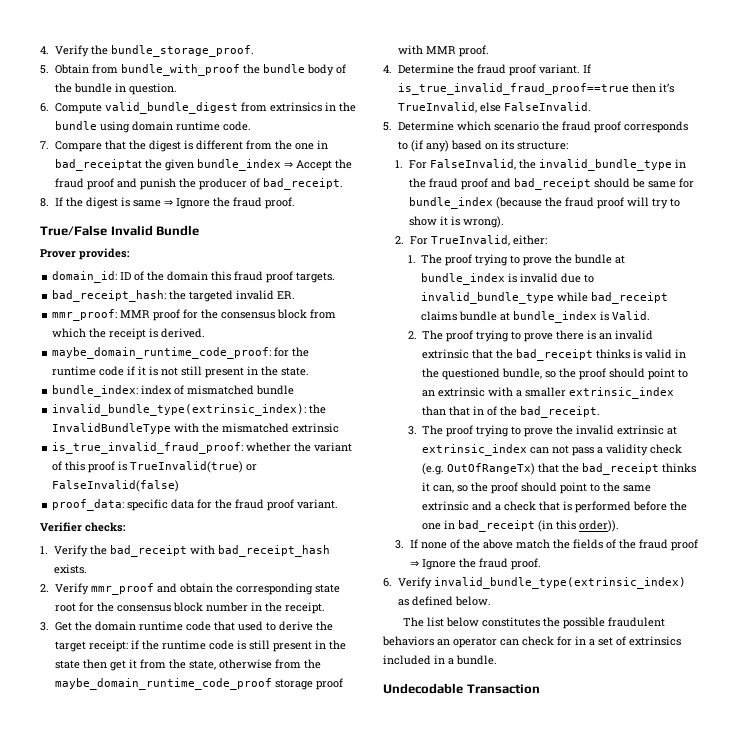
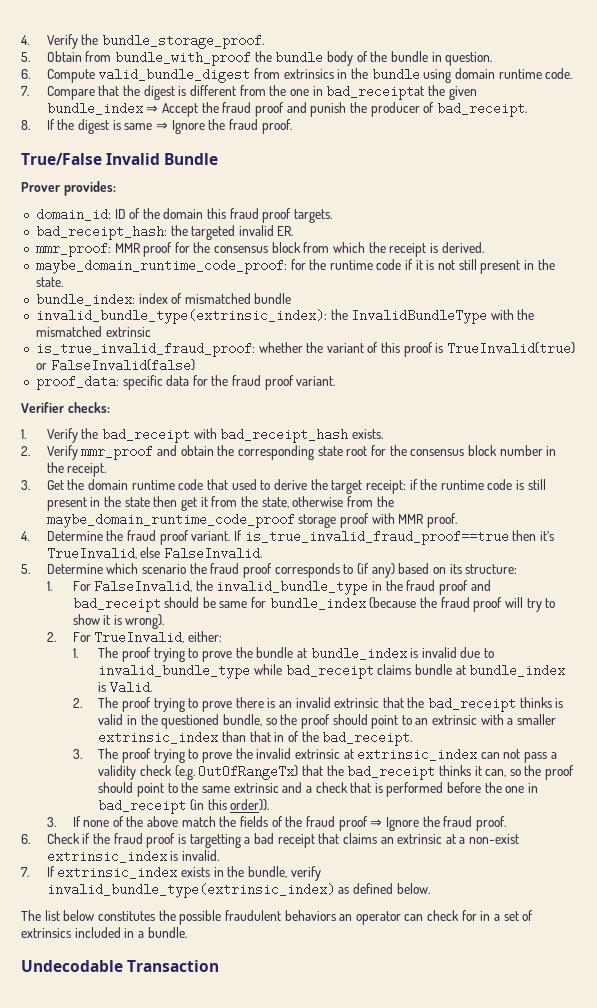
- 6. Verify invalid_bundle_type(extrinsic_index) as defined below.
+ 6. Check if the fraud proof is targetting a bad receipt that claims an extrinsic at a non-exist extrinsic_index is invalid.
+ 7. If extrinsic_index exists in the bundle, verify invalid_bundle_type(extrinsic_index) as defined below.

